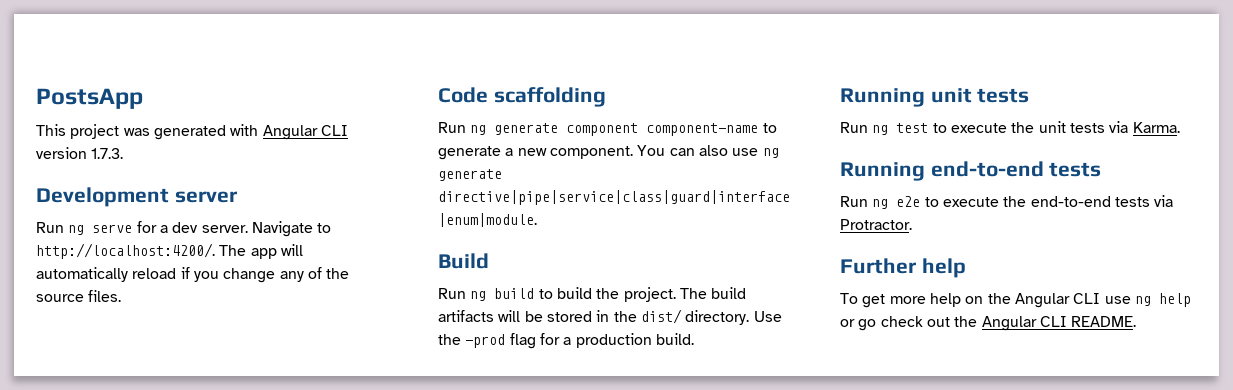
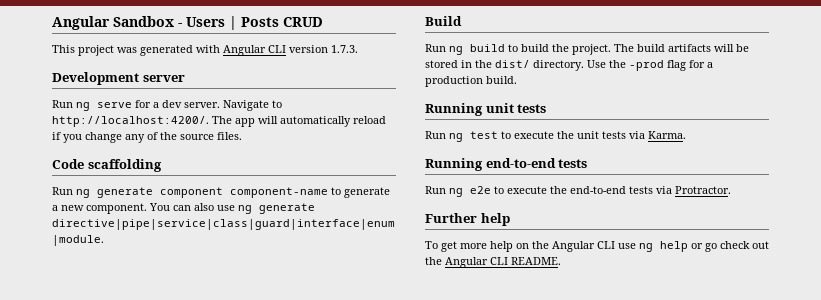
- PostsApp
+ Angular Sandbox - Users | Posts CRUD

